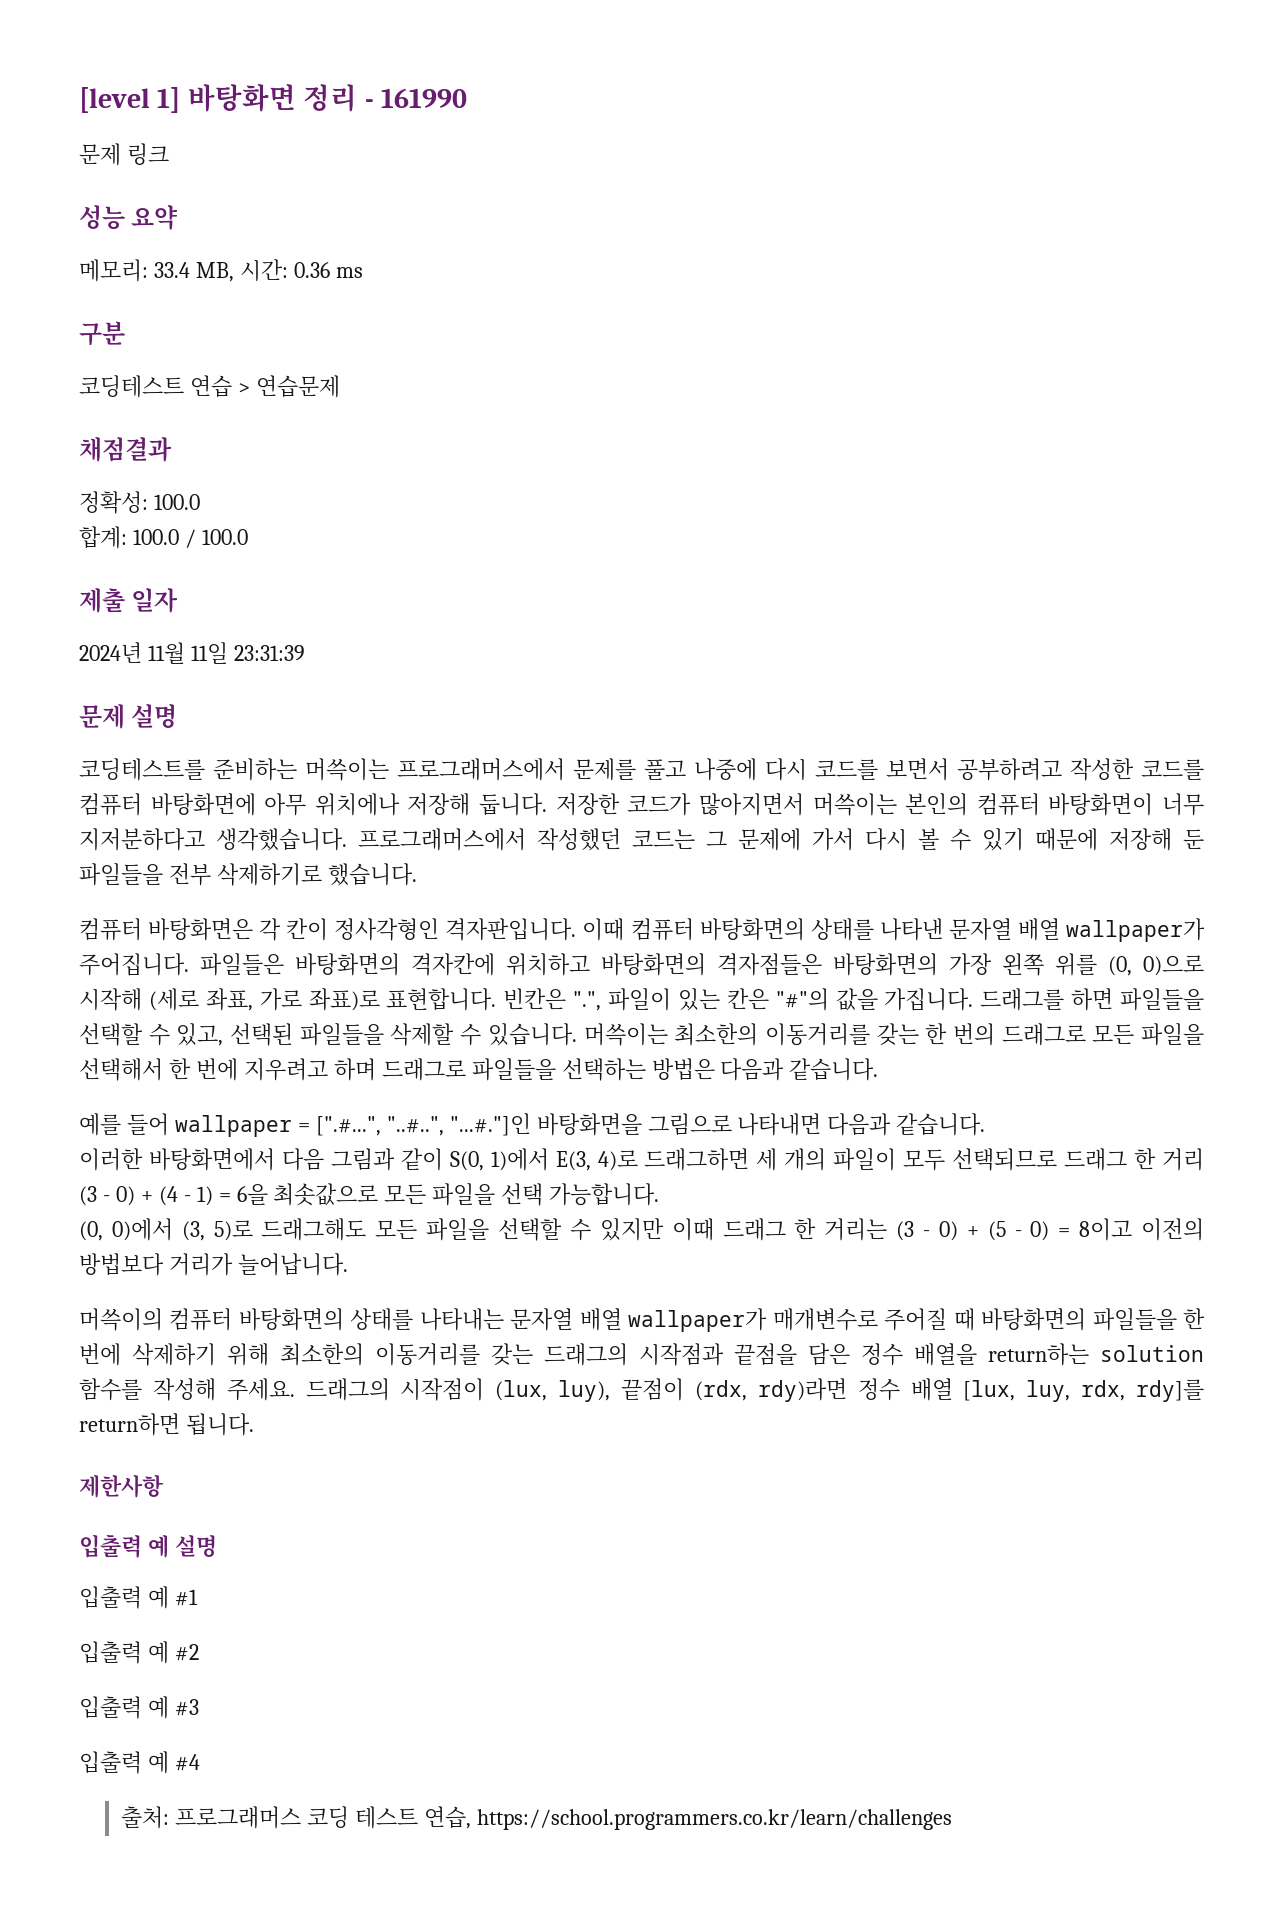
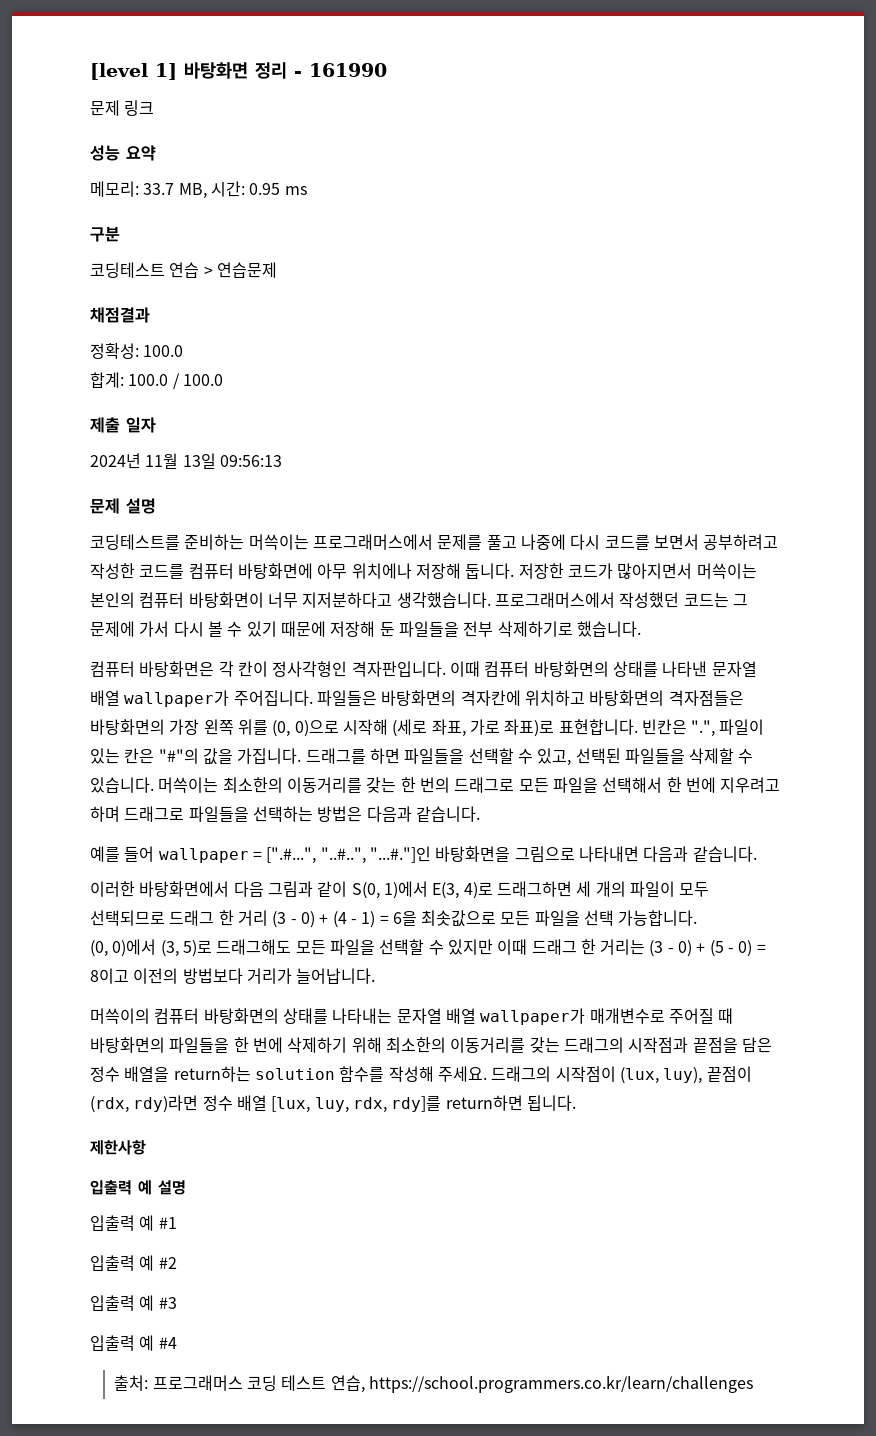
- 메모리: 33.4 MB, 시간: 0.36 ms
+ 메모리: 33.7 MB, 시간: 0.95 ms
- 2024년 11월 11일 23:31:39
+ 2024년 11월 13일 09:56:13

